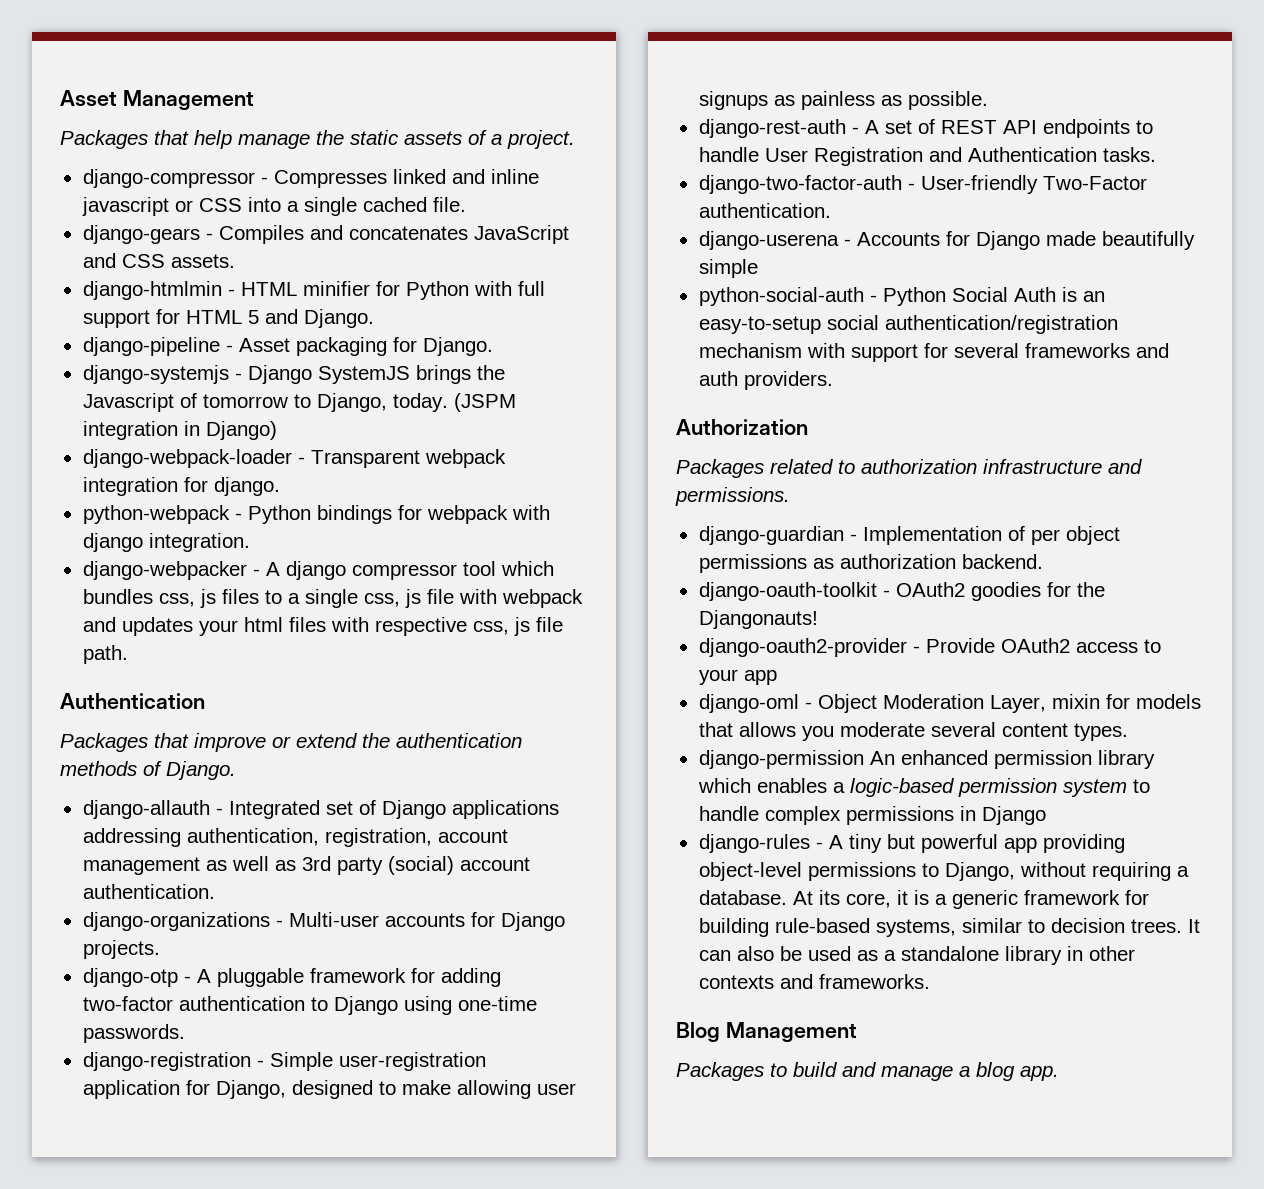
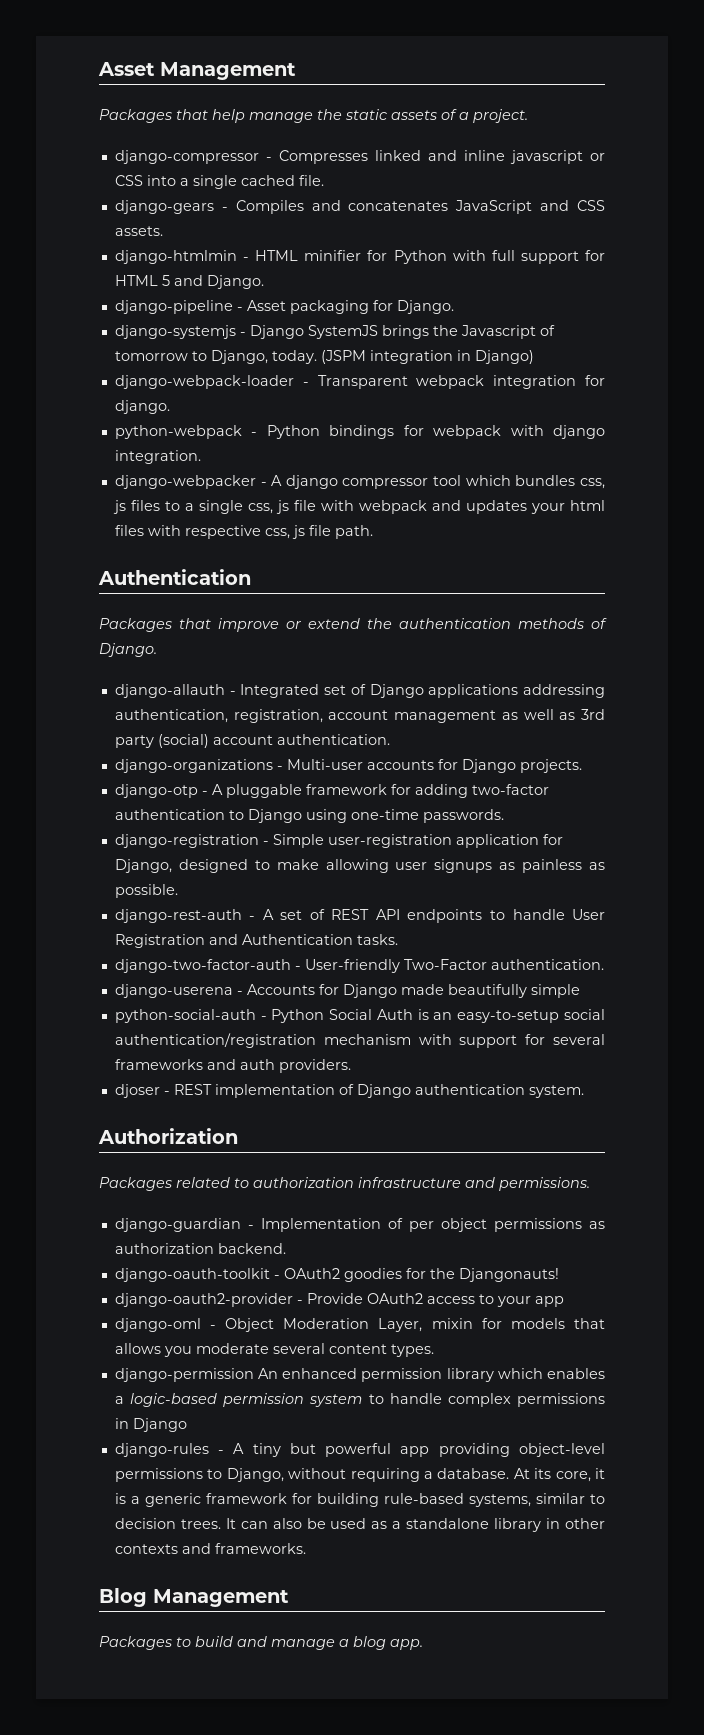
+ djoser - REST implementation of Django authentication system.

